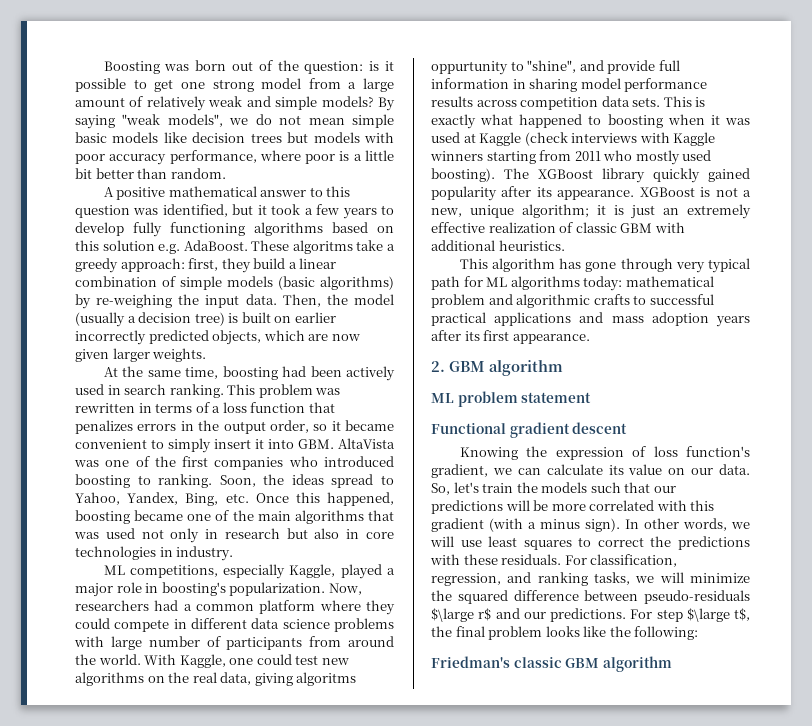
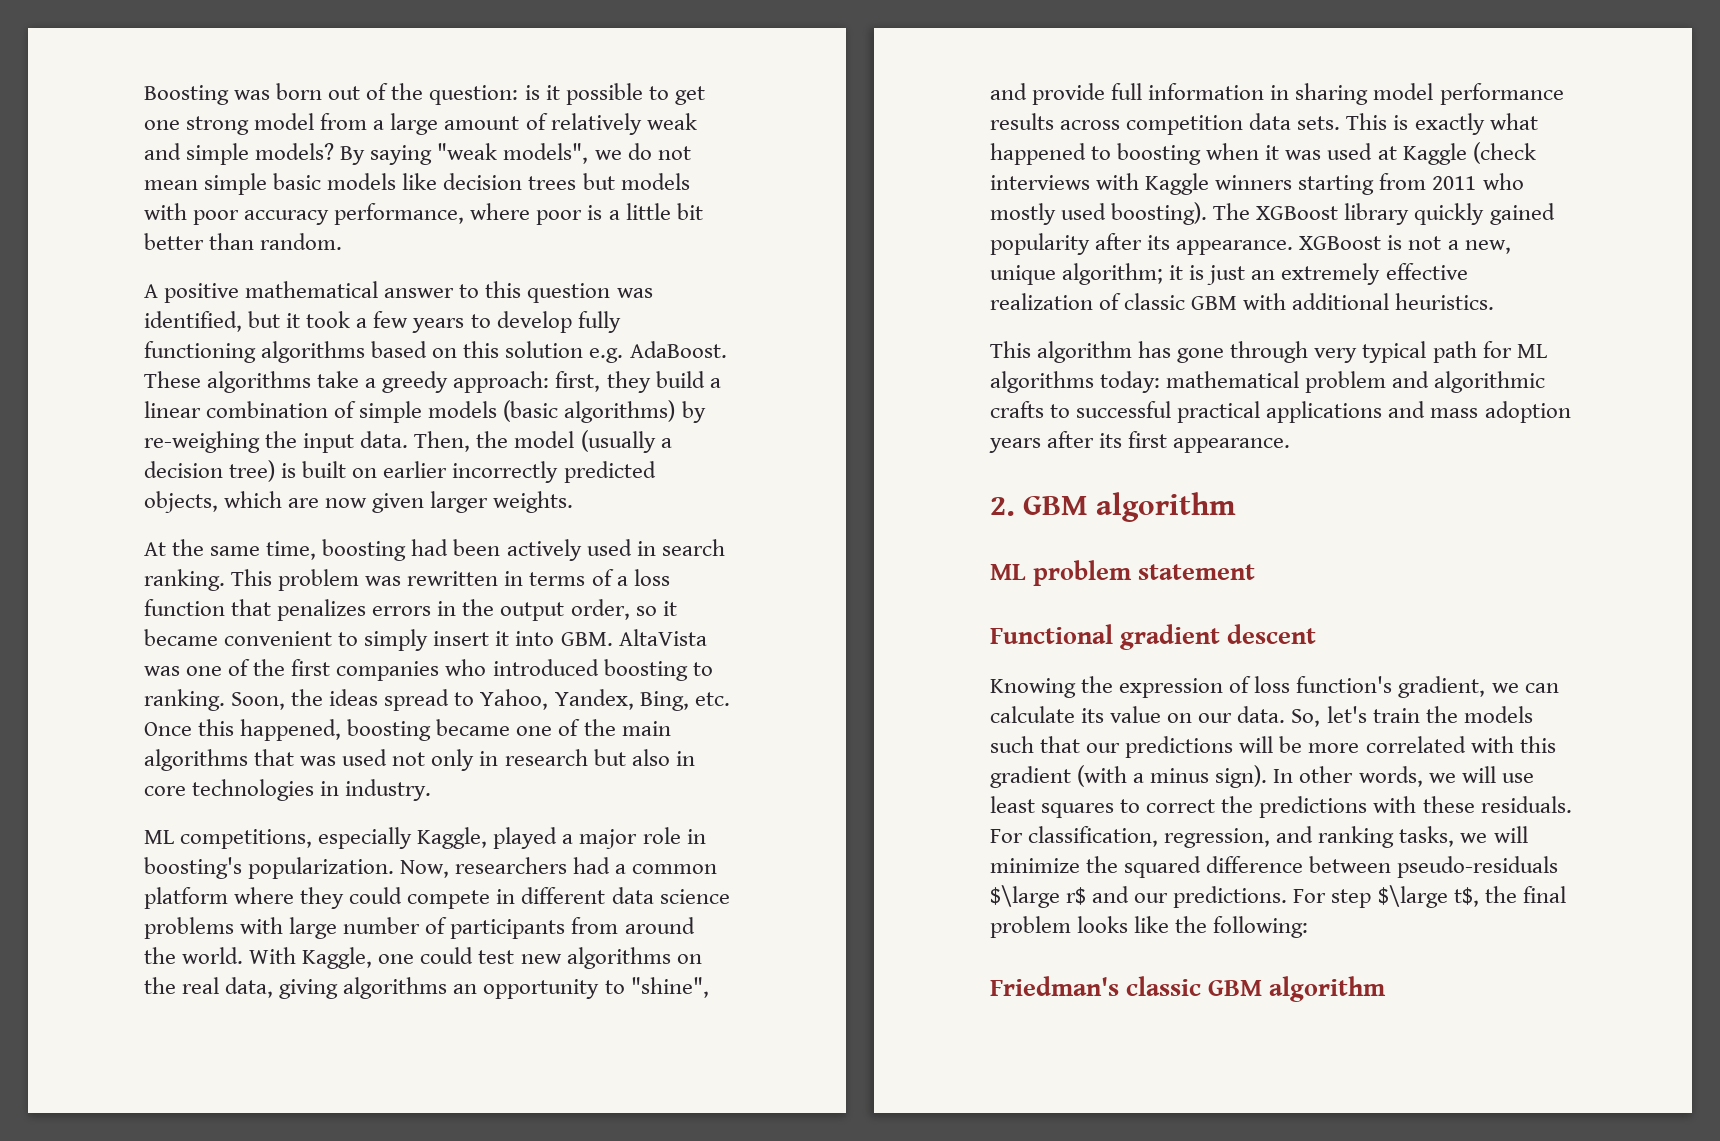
- These algoritms take a greedy approach: first, they build a linear combination of simple models (basic algorithms) by re-weighing the input data.
+ These algorithms take a greedy approach: first, they build a linear combination of simple models (basic algorithms) by re-weighing the input data.
- With Kaggle, one could test new algorithms on the real data, giving algoritms oppurtunity to "shine", and provide full information in sharing model performance results across competition data sets.
+ With Kaggle, one could test new algorithms on the real data, giving algorithms an opportunity to "shine", and provide full information in sharing model performance results across competition data sets.

